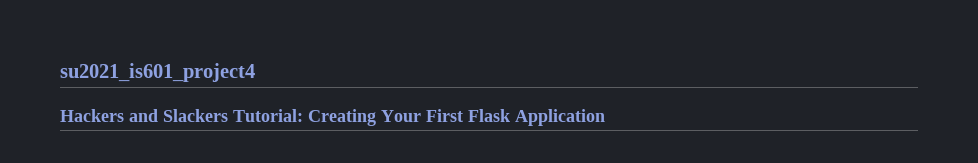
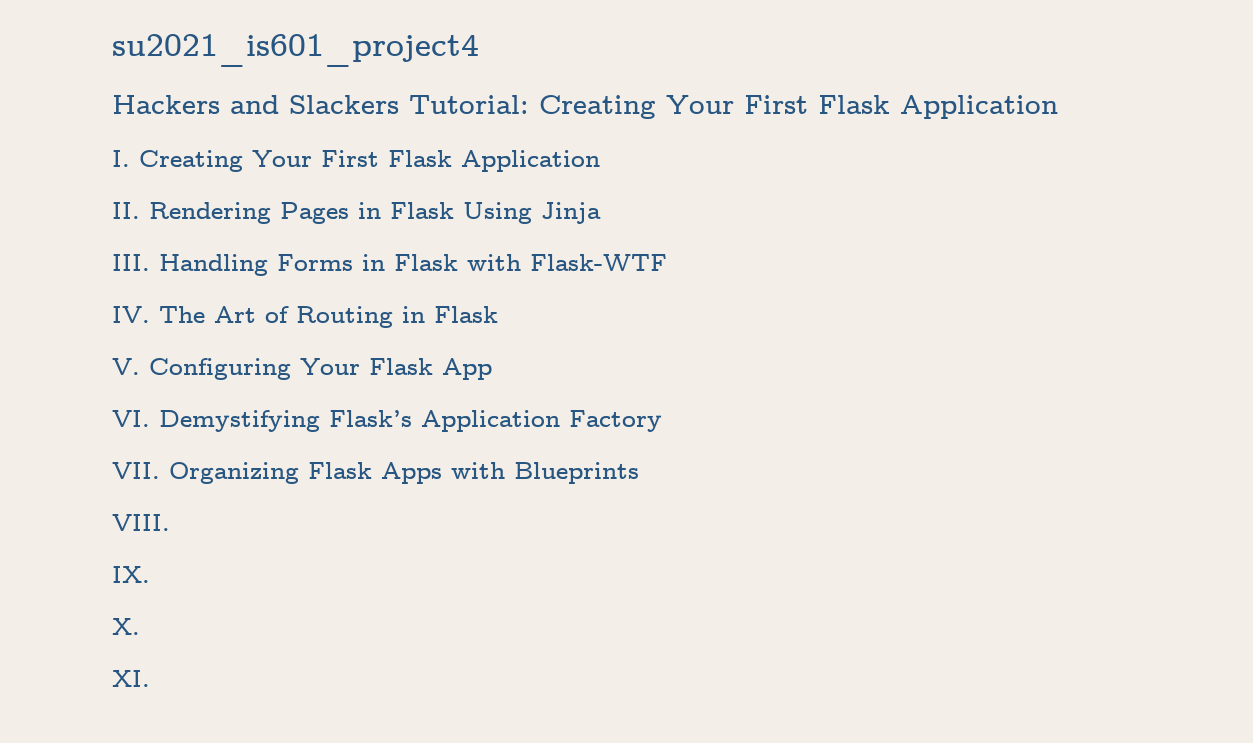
+ I. Creating Your First Flask Application
+ II. Rendering Pages in Flask Using Jinja
+ III. Handling Forms in Flask with Flask-WTF
+ IV. The Art of Routing in Flask
+ V. Configuring Your Flask App
+ VI. Demystifying Flask’s Application Factory
+ VII. Organizing Flask Apps with Blueprints
+ VIII.
+ IX.
+ X.
+ XI.

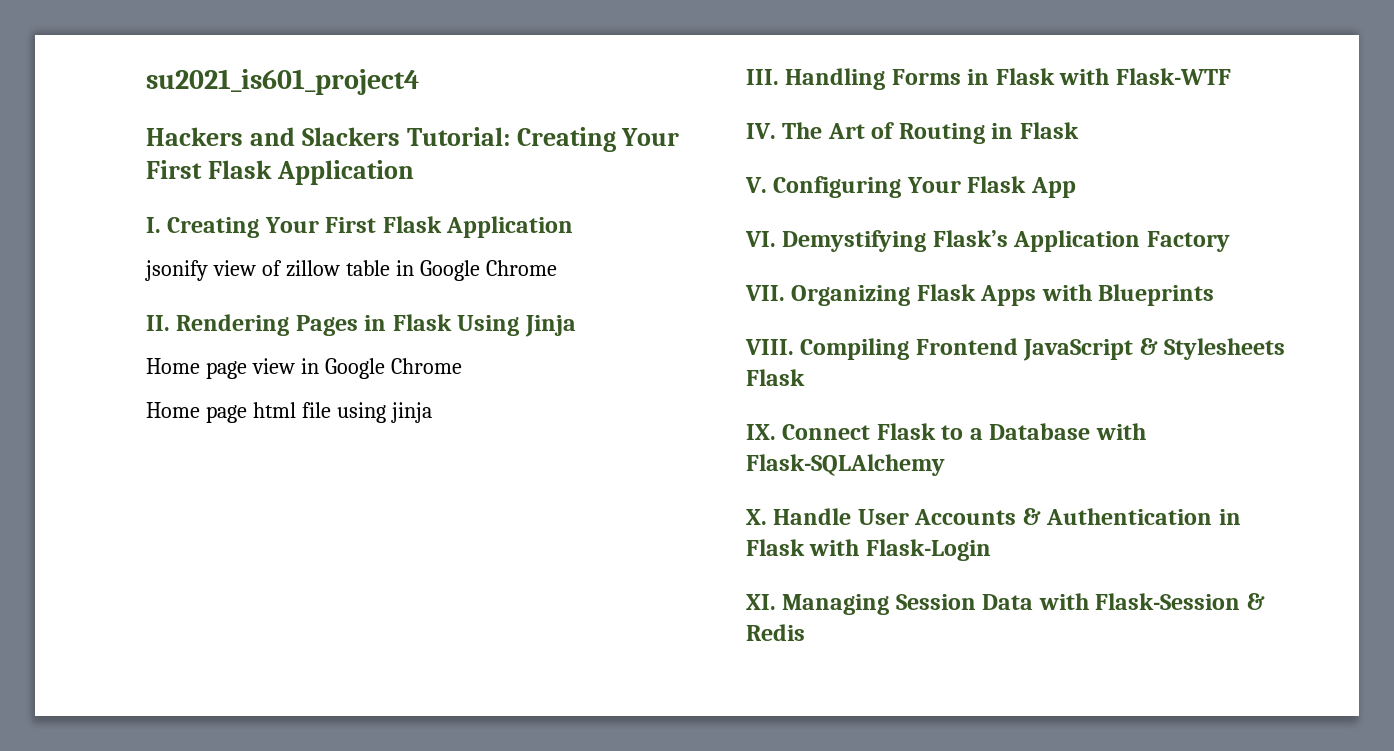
+ jsonify view of zillow table in Google Chrome
+ Home page view in Google Chrome
+ Home page html file using jinja
- VIII.
- IX.
- X.
- XI.
+ VIII. Compiling Frontend JavaScript & Stylesheets Flask
+ IX. Connect Flask to a Database with Flask-SQLAlchemy
+ X. Handle User Accounts & Authentication in Flask with Flask-Login
+ XI. Managing Session Data with Flask-Session & Redis

